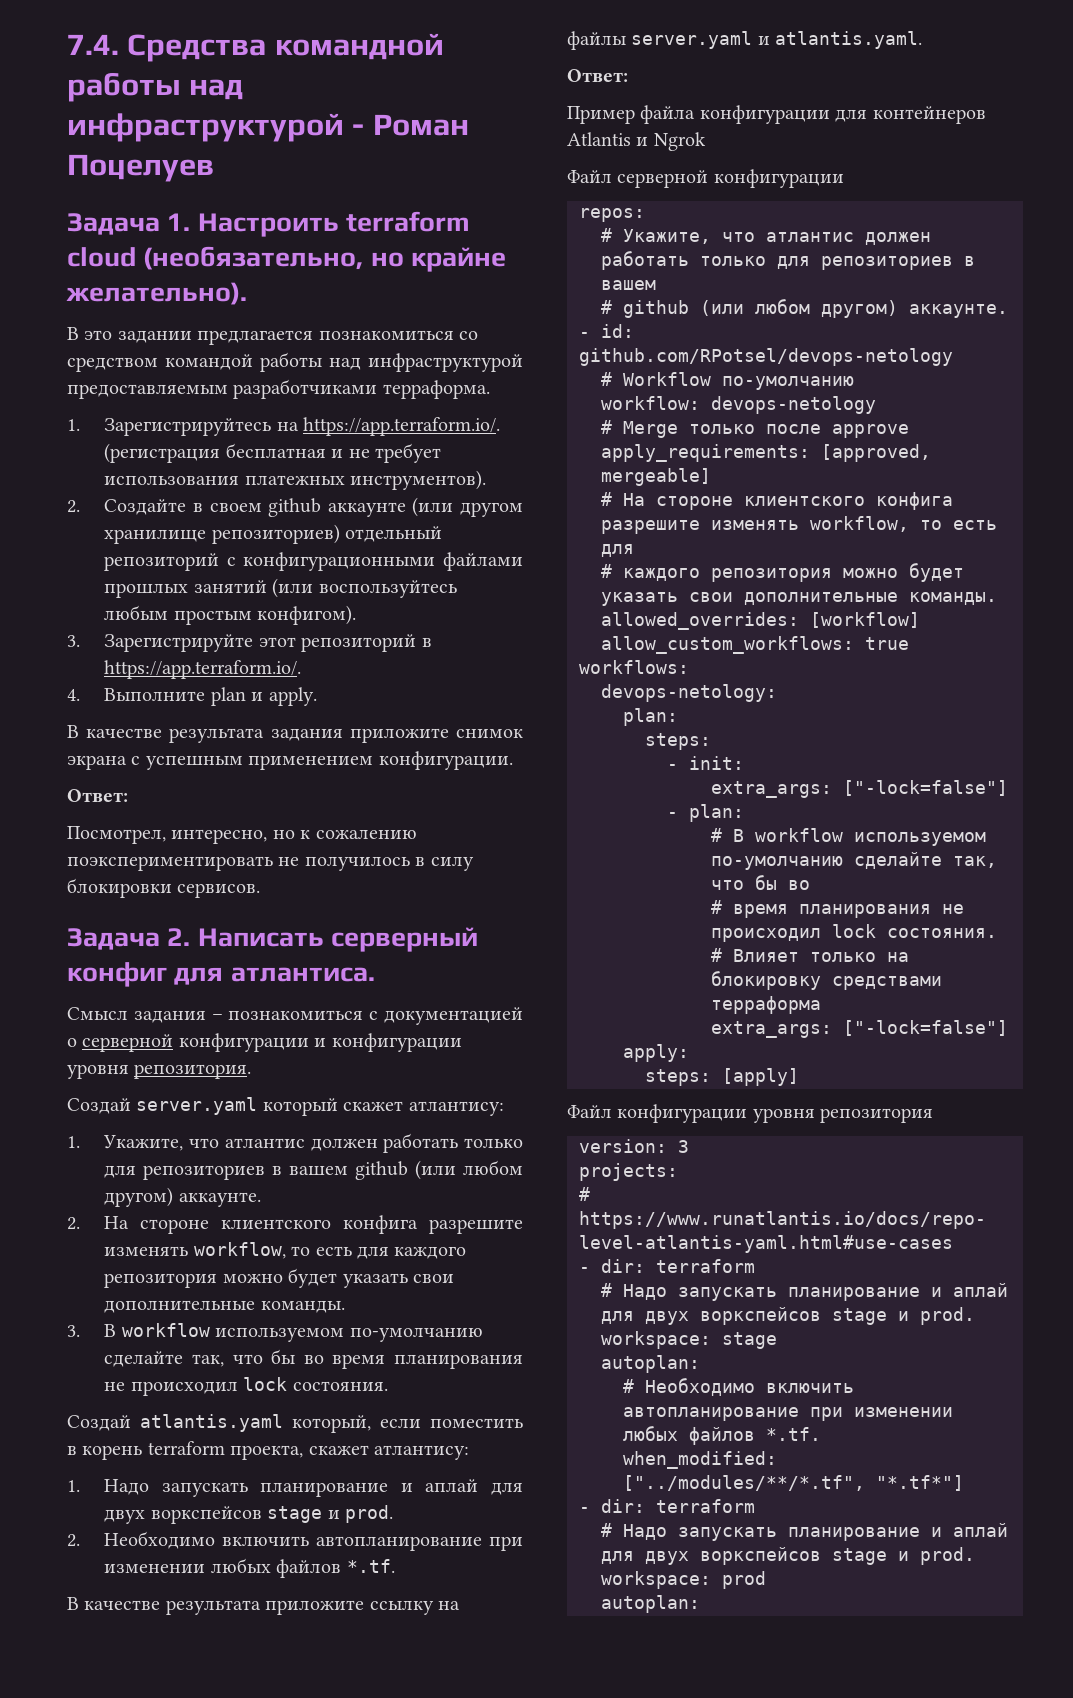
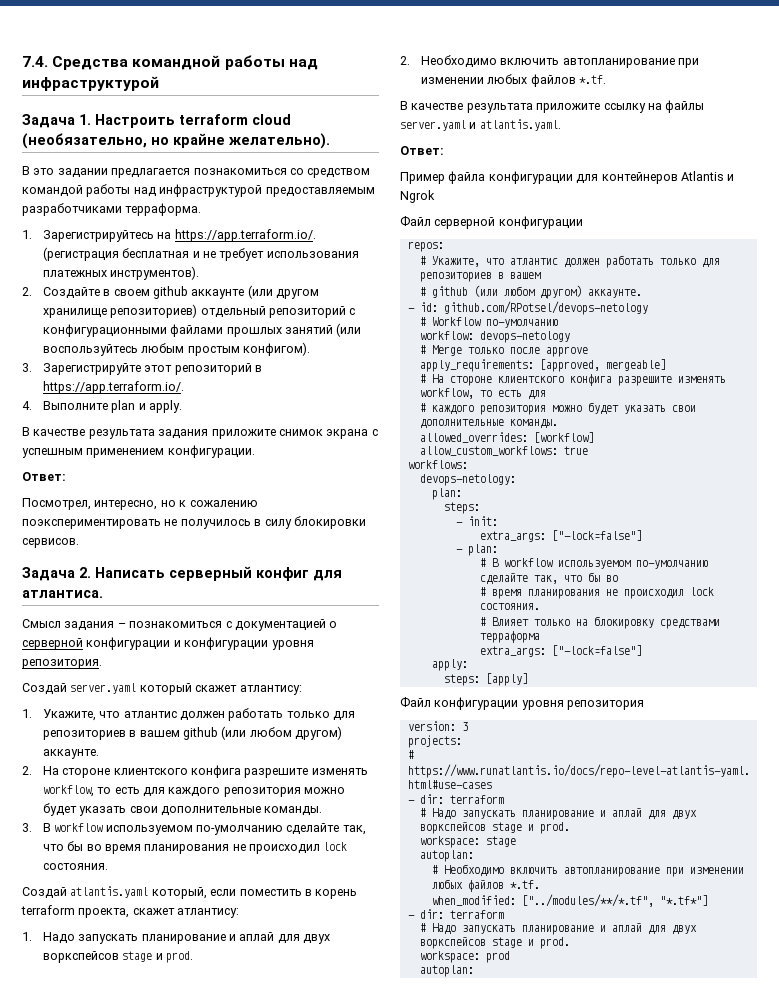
- 7.4. Средства командной работы над инфраструктурой - Роман Поцелуев
+ 7.4. Средства командной работы над инфраструктурой

